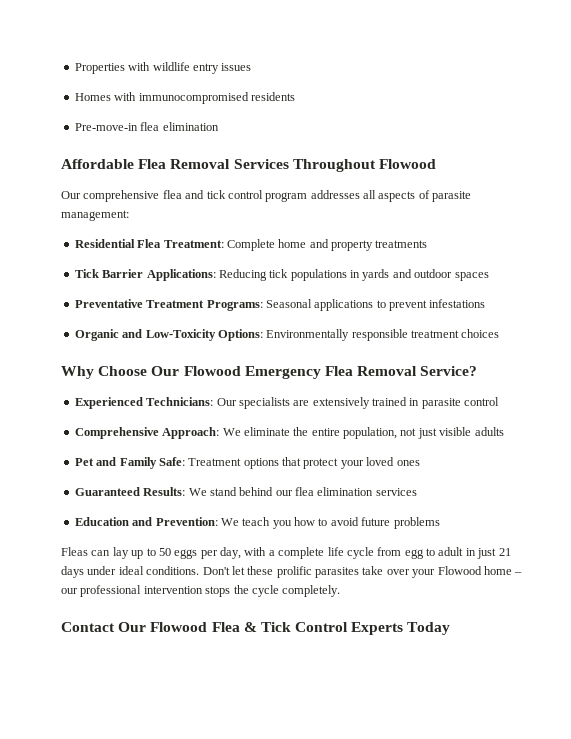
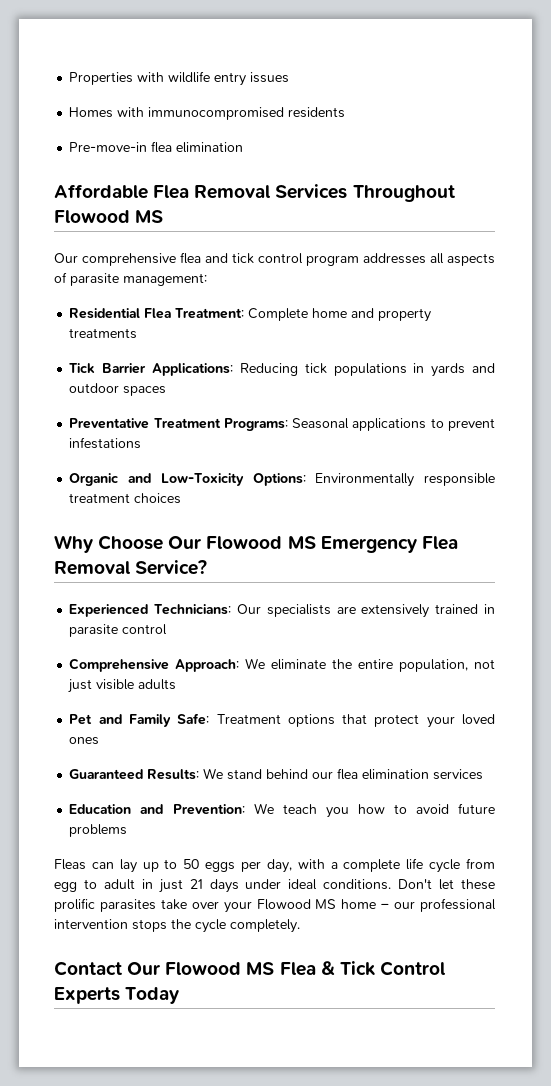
- Affordable Flea Removal Services Throughout Flowood
+ Affordable Flea Removal Services Throughout Flowood MS
- Why Choose Our Flowood Emergency Flea Removal Service?
+ Why Choose Our Flowood MS Emergency Flea Removal Service?
- Don't let these prolific parasites take over your Flowood home – our professional intervention stops the cycle completely.
+ Don't let these prolific parasites take over your Flowood MS home – our professional intervention stops the cycle completely.
- Contact Our Flowood Flea & Tick Control Experts Today
+ Contact Our Flowood MS Flea & Tick Control Experts Today

